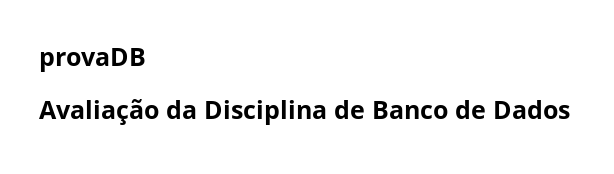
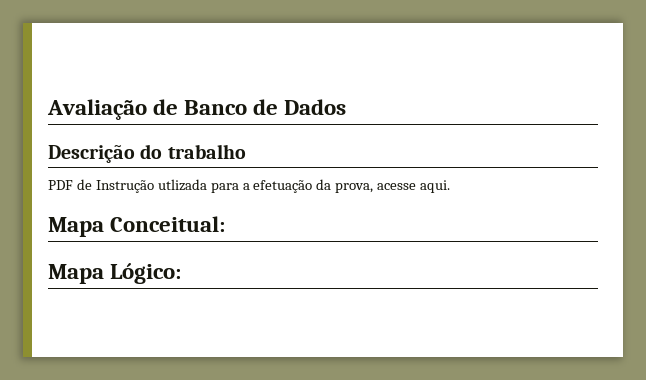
- provaDB
- Avaliação da Disciplina de Banco de Dados
+ Avaliação de Banco de Dados
+ Descrição do trabalho
+ PDF de Instrução utlizada para a efetuação da prova, acesse aqui.
+ Mapa Conceitual:
+ Mapa Lógico:

